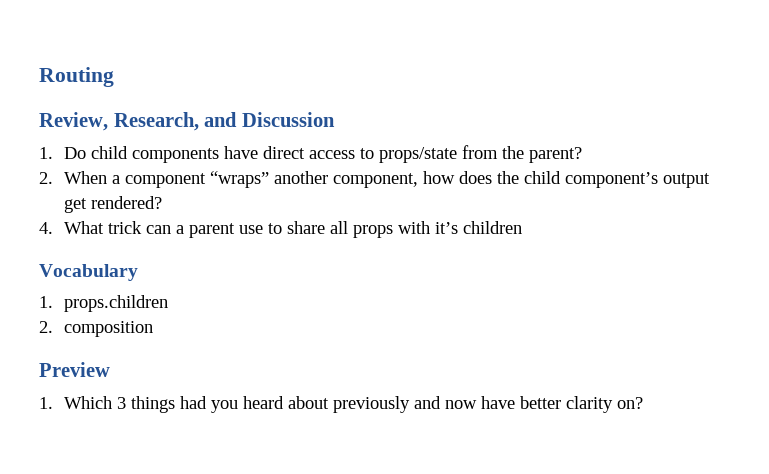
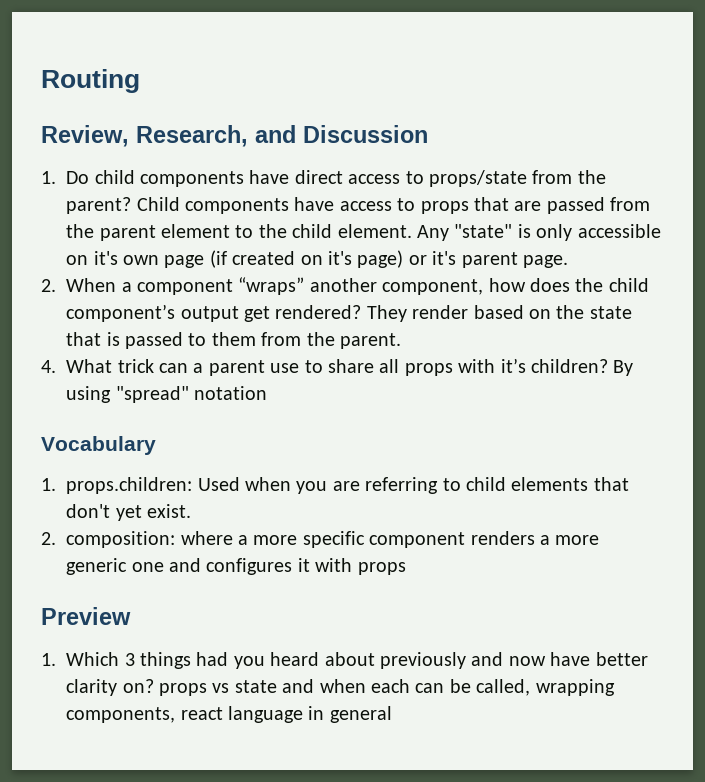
+ Child components have access to props that are passed from the parent element to the child element. Any "state" is only accessible on it's own page (if created on it's page) or it's parent page.
+ They render based on the state that is passed to them from the parent.
- 4. What trick can a parent use to share all props with it’s children
+ 4. What trick can a parent use to share all props with it’s children? By using "spread" notation
  Vocabulary
- 1. props.children
- 2. composition
+ 1. props.children: Used when you are referring to child elements that don't yet exist.
+ 2. composition: where a more specific component renders a more generic one and configures it with props
- 1. Which 3 things had you heard about previously and now have better clarity on?
+ 1. Which 3 things had you heard about previously and now have better clarity on? props vs state and when each can be called, wrapping components, react language in general

